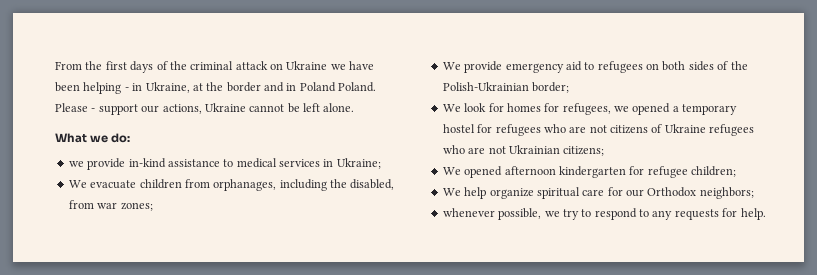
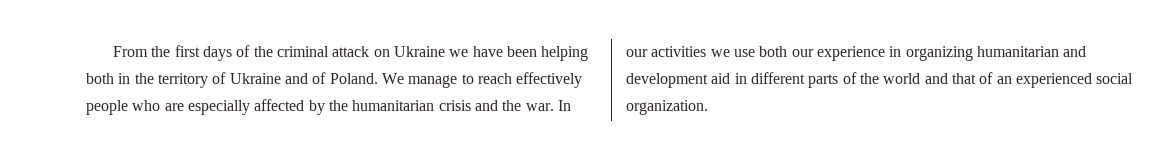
- From the first days of the criminal attack on Ukraine we have been helping - in Ukraine, at the border and in Poland Poland. Please - support our actions, Ukraine cannot be left alone.
- What we do:
- we provide in-kind assistance to medical services in Ukraine;
- We evacuate children from orphanages, including the disabled, from war zones;
- We provide emergency aid to refugees on both sides of the Polish-Ukrainian border;
- We look for homes for refugees, we opened a temporary hostel for refugees who are not citizens of Ukraine refugees who are not Ukrainian citizens;
- We opened afternoon kindergarten for refugee children;
- We help organize spiritual care for our Orthodox neighbors;
- whenever possible, we try to respond to any requests for help.
+ From the first days of the criminal attack on Ukraine we have been helping both in the territory of Ukraine and of Poland. We manage to reach effectively people who are especially affected by the humanitarian crisis and the war. In our activities we use both our experience in organizing humanitarian and development aid in different parts of the world and that of an experienced social organization.

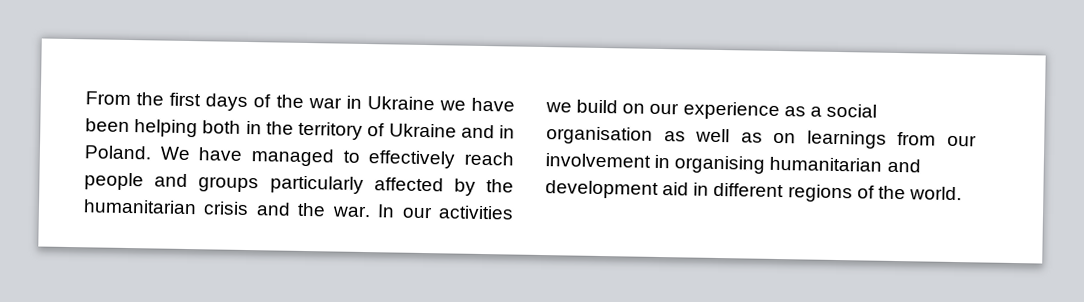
- From the first days of the criminal attack on Ukraine we have been helping both in the territory of Ukraine and of Poland.
+ From the first days of the war in Ukraine we have been helping both in the territory of Ukraine and in Poland.
- We manage to reach effectively people who are especially affected by the humanitarian crisis and the war.
+ We have managed to effectively reach people and groups particularly affected by the humanitarian crisis and the war.
- In our activities we use both our experience in organizing humanitarian and development aid in different parts of the world and that of an experienced social organization.
+ In our activities we build on our experience as a social organisation as well as on learnings from our involvement in organising humanitarian and development aid in different regions of the world.

